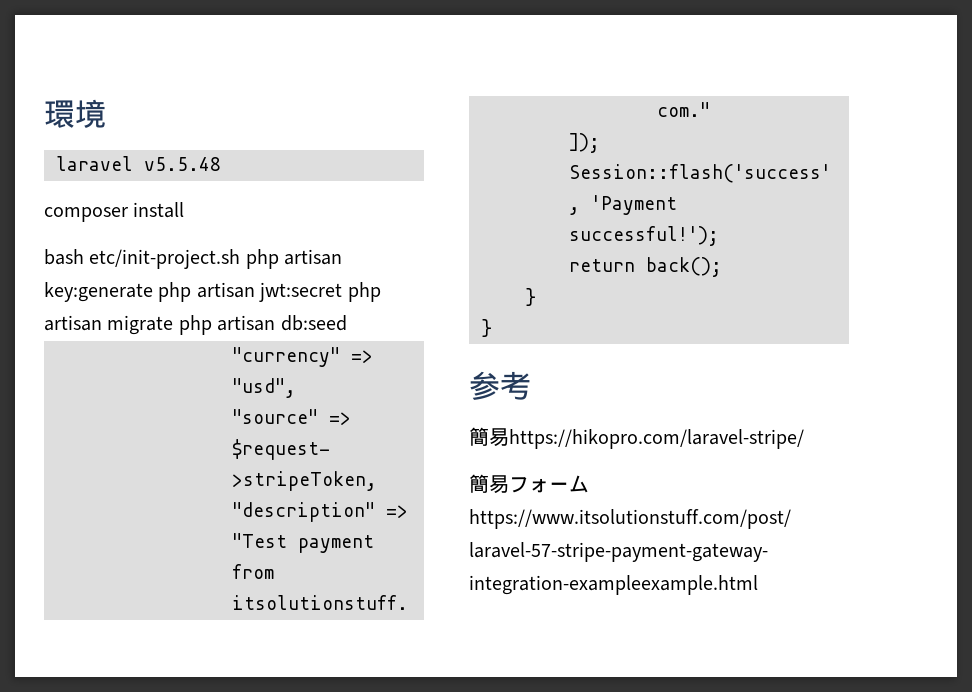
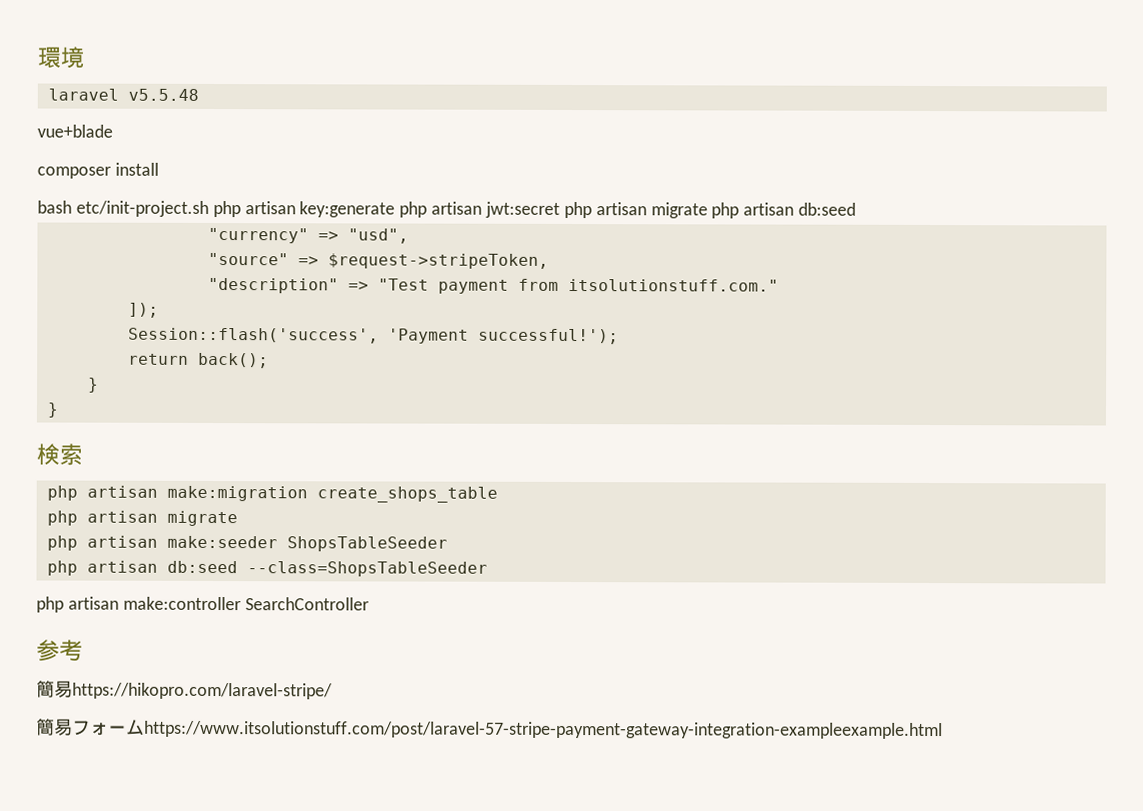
+ vue+blade
+ 検索
+ php artisan make:migration create_shops_table
+ php artisan migrate
+ php artisan make:seeder ShopsTableSeeder
+ php artisan db:seed --class=ShopsTableSeeder
+ php artisan make:controller SearchController

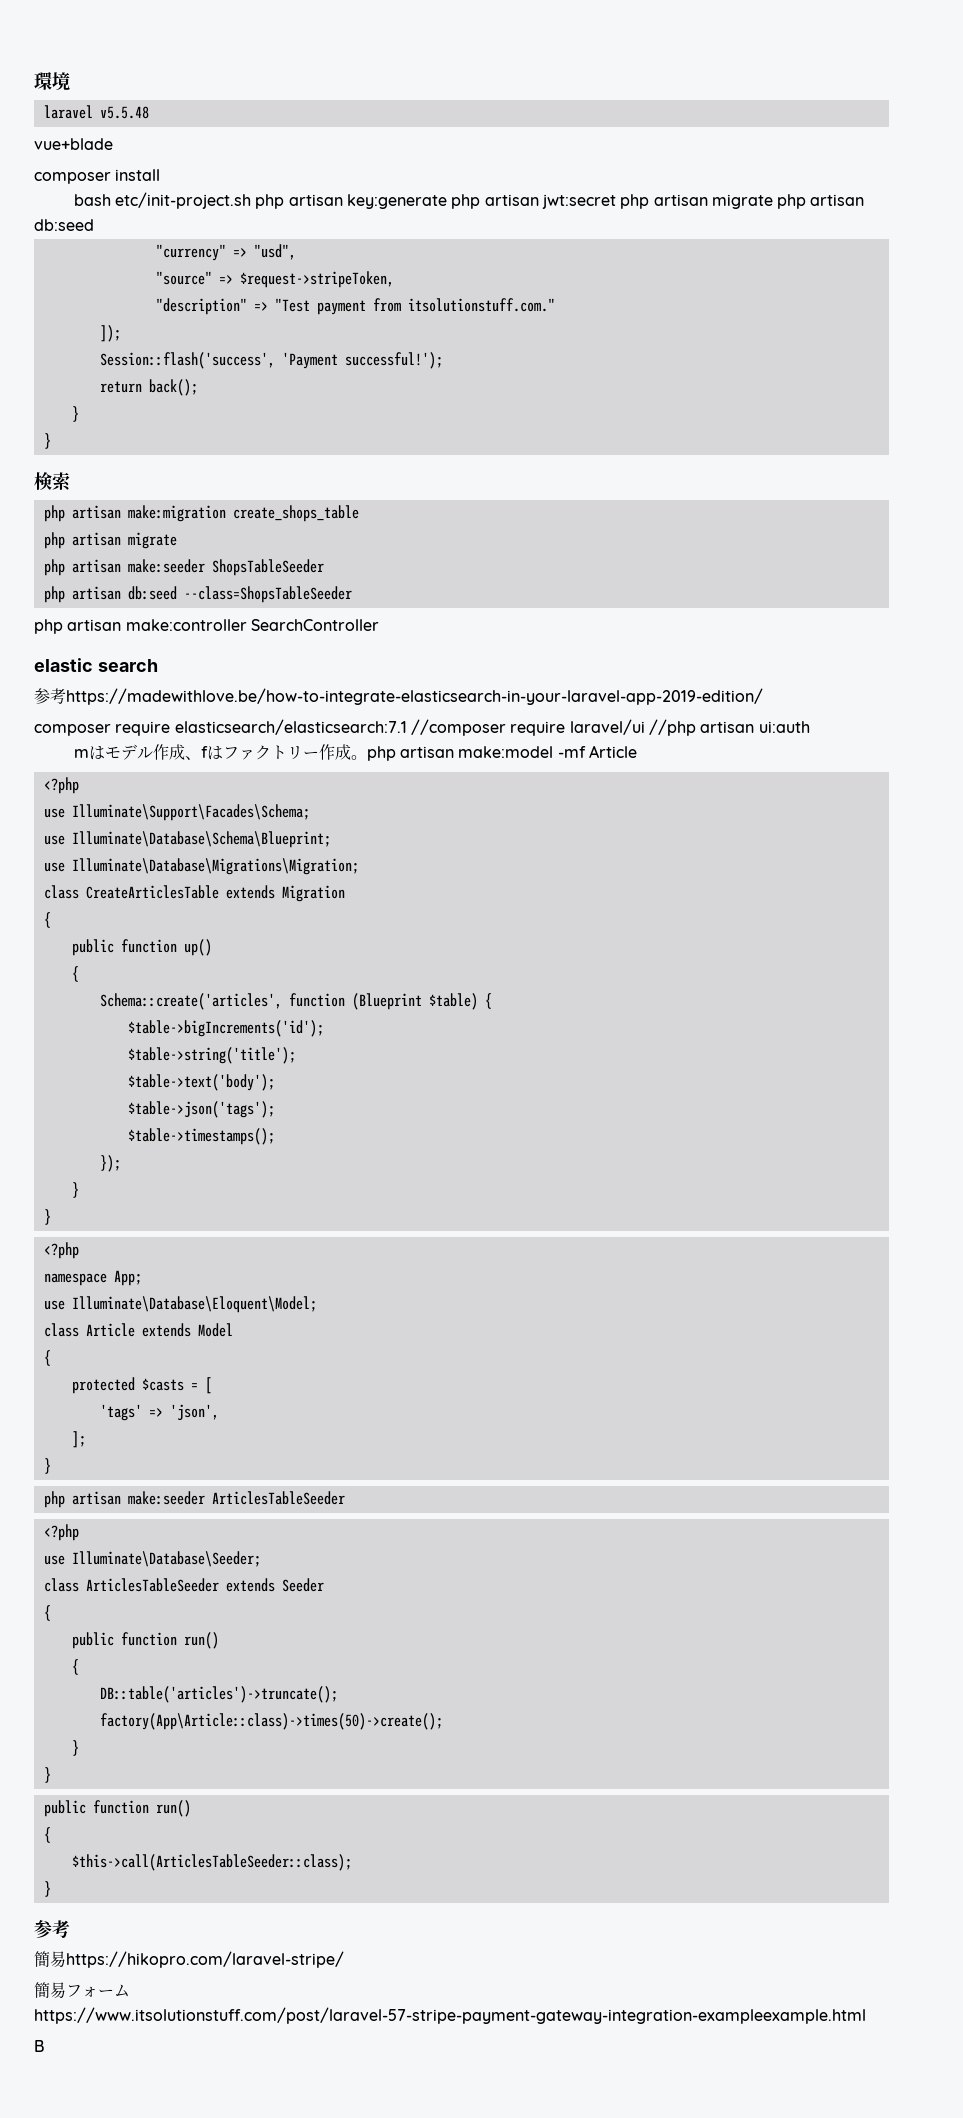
+ elastic search
+ 参考https://madewithlove.be/how-to-integrate-elasticsearch-in-your-laravel-app-2019-edition/
+ composer require elasticsearch/elasticsearch:7.1 //composer require laravel/ui //php artisan ui:auth
+ mはモデル作成、fはファクトリー作成。php artisan make:model -mf Article
+ <?php
+ use Illuminate\Support\Facades\Schema;
+ use Illuminate\Database\Schema\Blueprint;
+ use Illuminate\Database\Migrations\Migration;
+ class CreateArticlesTable extends Migration
+ {
+ public function up()
+ {
+ Schema::create('articles', function (Blueprint $table) {
+ $table->bigIncrements('id');
+ $table->string('title');
+ $table->text('body');
+ $table->json('tags');
+ $table->timestamps();
+ });
+ }
+ }
+ <?php
+ namespace App;
+ use Illuminate\Database\Eloquent\Model;
+ class Article extends Model
+ {
+ protected $casts = [
+ 'tags' => 'json',
+ ];
+ }
+ php artisan make:seeder ArticlesTableSeeder
+ <?php
+ use Illuminate\Database\Seeder;
+ class ArticlesTableSeeder extends Seeder
+ {
+ public function run()
+ {
+ DB::table('articles')->truncate();
+ factory(App\Article::class)->times(50)->create();
+ }
+ }
+ public function run()
+ {
+ $this->call(ArticlesTableSeeder::class);
+ }
+ B

